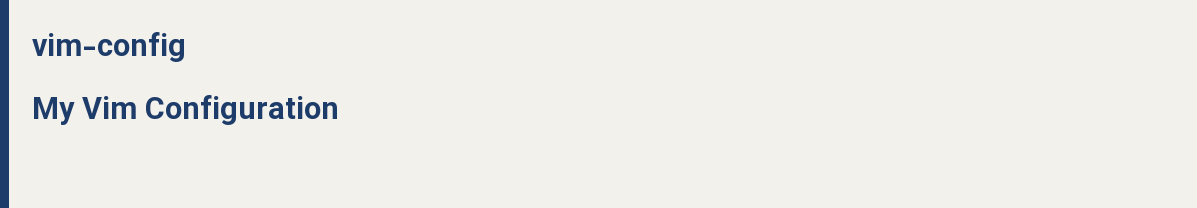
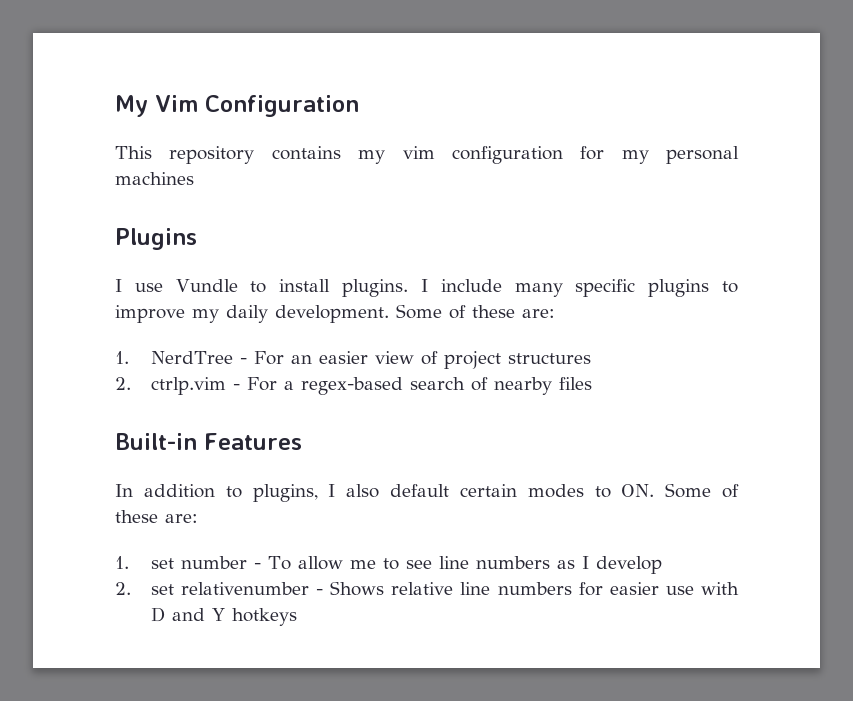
- vim-config
+ This repository contains my vim configuration for my personal machines
+ Plugins
+ I use Vundle to install plugins. I include many specific plugins to improve my daily development. Some of these are:
+ 1. NerdTree - For an easier view of project structures
+ 2. ctrlp.vim - For a regex-based search of nearby files
+ Built-in Features
+ In addition to plugins, I also default certain modes to ON. Some of these are:
+ 1. set number - To allow me to see line numbers as I develop
+ 2. set relativenumber - Shows relative line numbers for easier use with D and Y hotkeys

